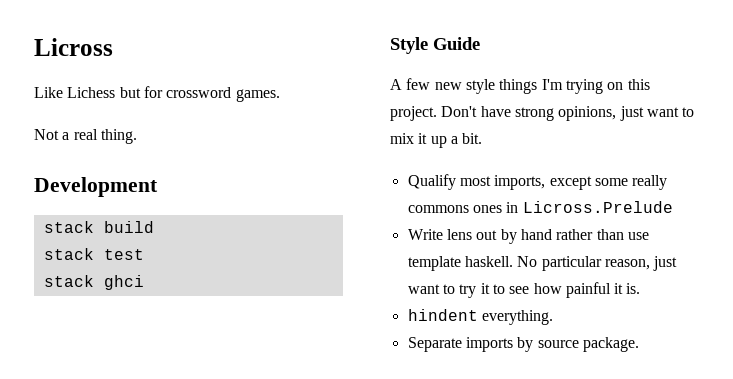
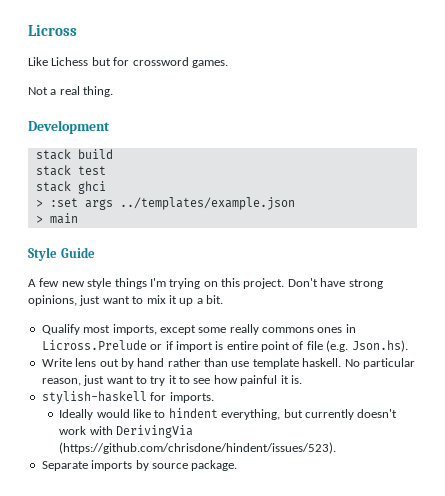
+ > :set args ../templates/example.json
+ > main
- Qualify most imports, except some really commons ones in Licross.Prelude
+ Qualify most imports, except some really commons ones in Licross.Prelude or if import is entire point of file (e.g. Json.hs).
- hindent everything.
+ stylish-haskell for imports.
+ Ideally would like to hindent everything, but currently doesn't work with DerivingVia (https://github.com/chrisdone/hindent/issues/523).

